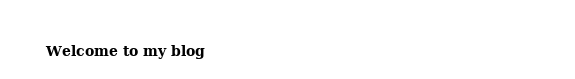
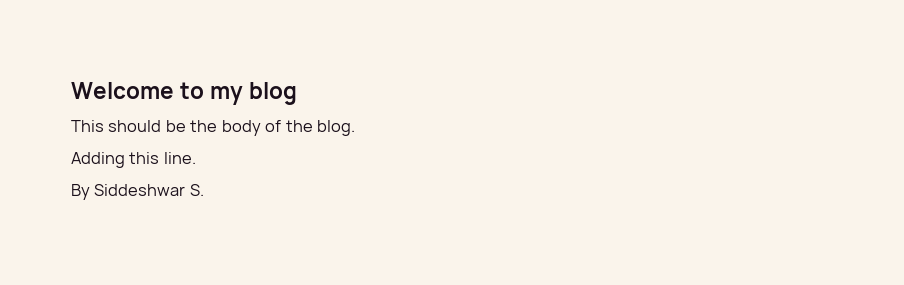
+ This should be the body of the blog.
+ Adding this line.
+ By Siddeshwar S.

